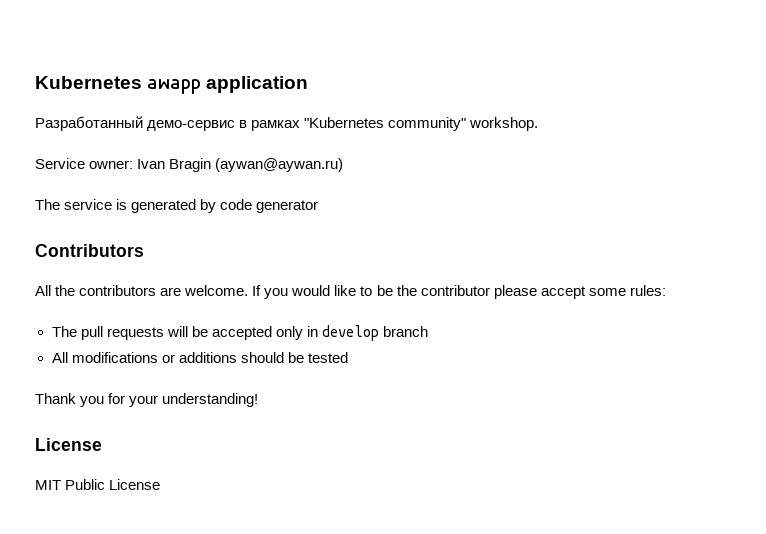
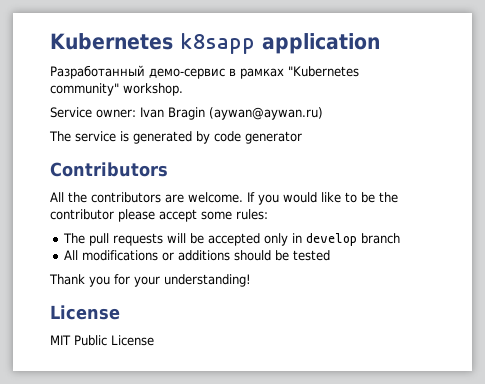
- Kubernetes awapp application
+ Kubernetes k8sapp application

